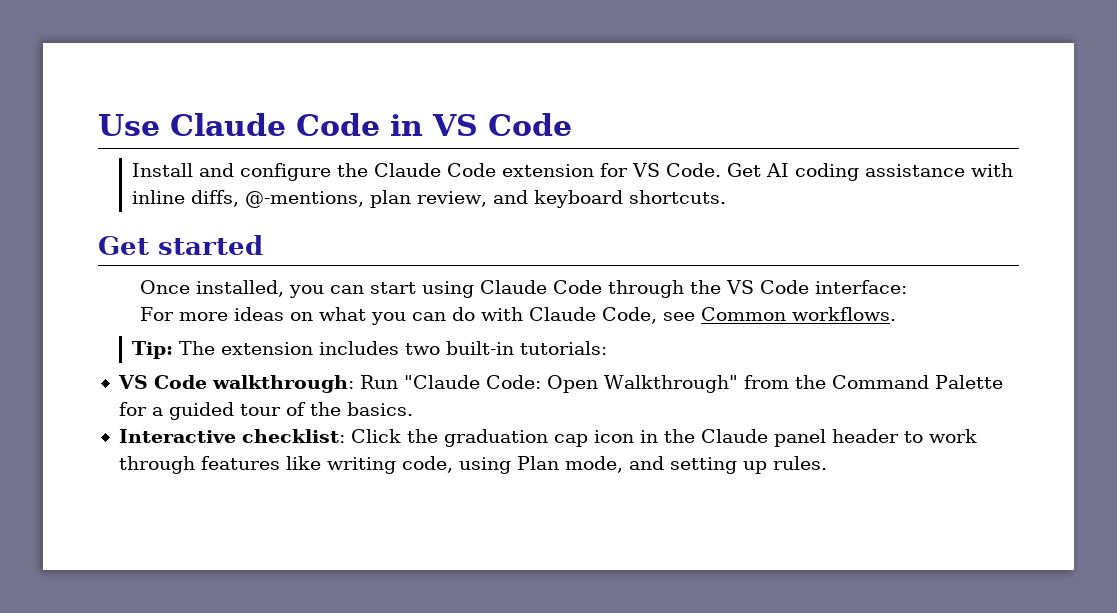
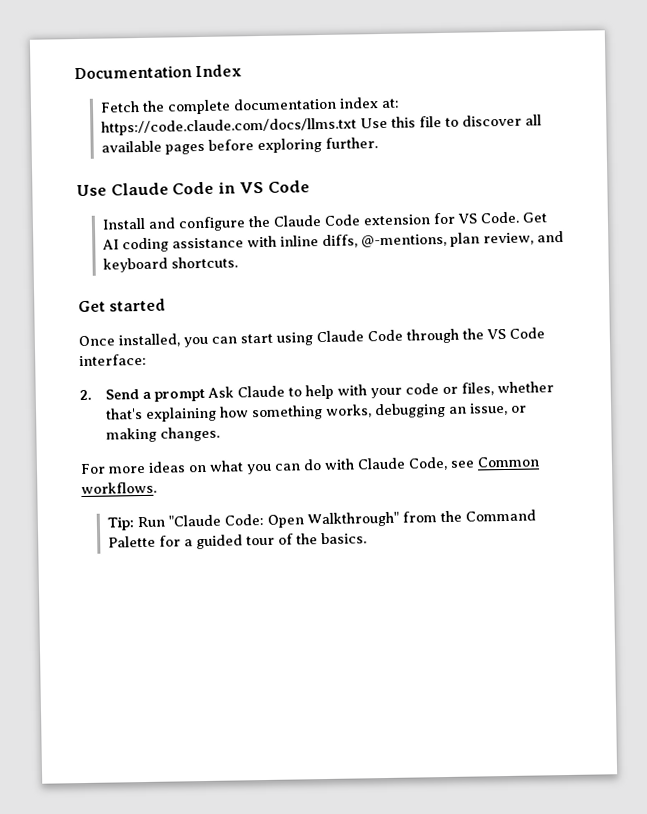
+ Documentation Index
+ Fetch the complete documentation index at: https://code.claude.com/docs/llms.txt Use this file to discover all available pages before exploring further.
+ 2. Send a prompt Ask Claude to help with your code or files, whether that's explaining how something works, debugging an issue, or making changes.
- Tip: The extension includes two built-in tutorials:
- VS Code walkthrough: Run "Claude Code: Open Walkthrough" from the Command Palette for a guided tour of the basics.
+ Tip: Run "Claude Code: Open Walkthrough" from the Command Palette for a guided tour of the basics.
- Interactive checklist: Click the graduation cap icon in the Claude panel header to work through features like writing code, using Plan mode, and setting up rules.

